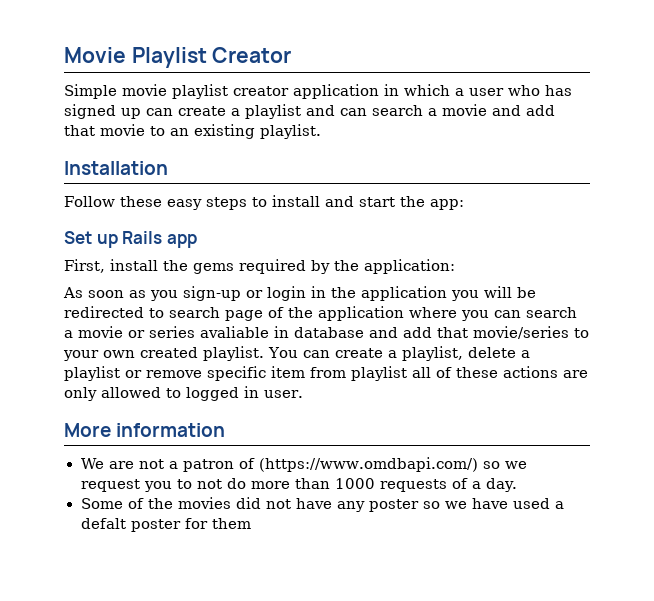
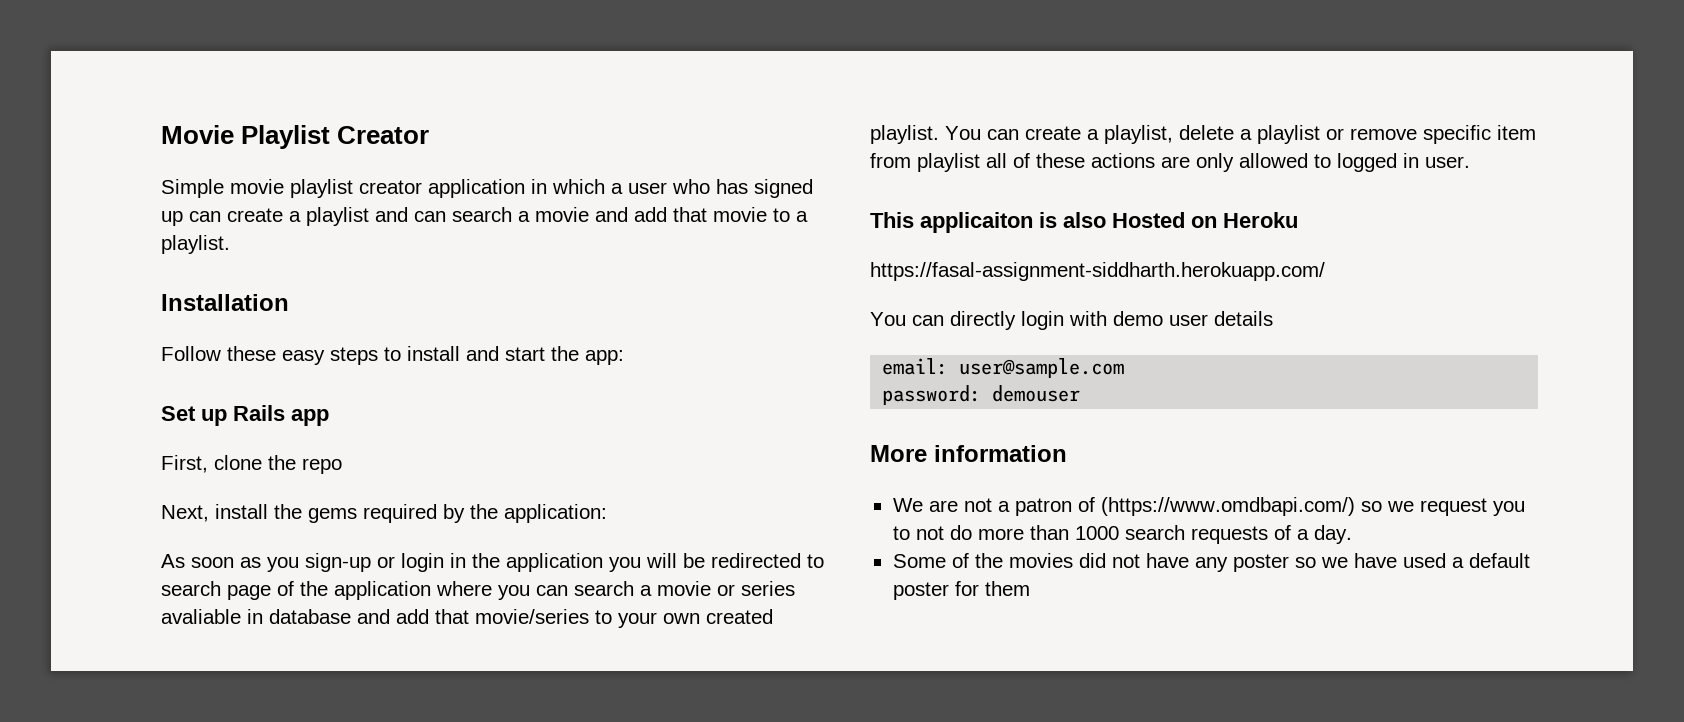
- Simple movie playlist creator application in which a user who has signed up can create a playlist and can search a movie and add that movie to an existing playlist.
+ Simple movie playlist creator application in which a user who has signed up can create a playlist and can search a movie and add that movie to a playlist.
- First, install the gems required by the application:
+ First, clone the repo
+ Next, install the gems required by the application:
+ This applicaiton is also Hosted on Heroku
+ https://fasal-assignment-siddharth.herokuapp.com/
+ You can directly login with demo user details
+ email: user@sample.com
+ password: demouser
- We are not a patron of (https://www.omdbapi.com/) so we request you to not do more than 1000 requests of a day.
+ We are not a patron of (https://www.omdbapi.com/) so we request you to not do more than 1000 search requests of a day.
- Some of the movies did not have any poster so we have used a defalt poster for them
+ Some of the movies did not have any poster so we have used a default poster for them

